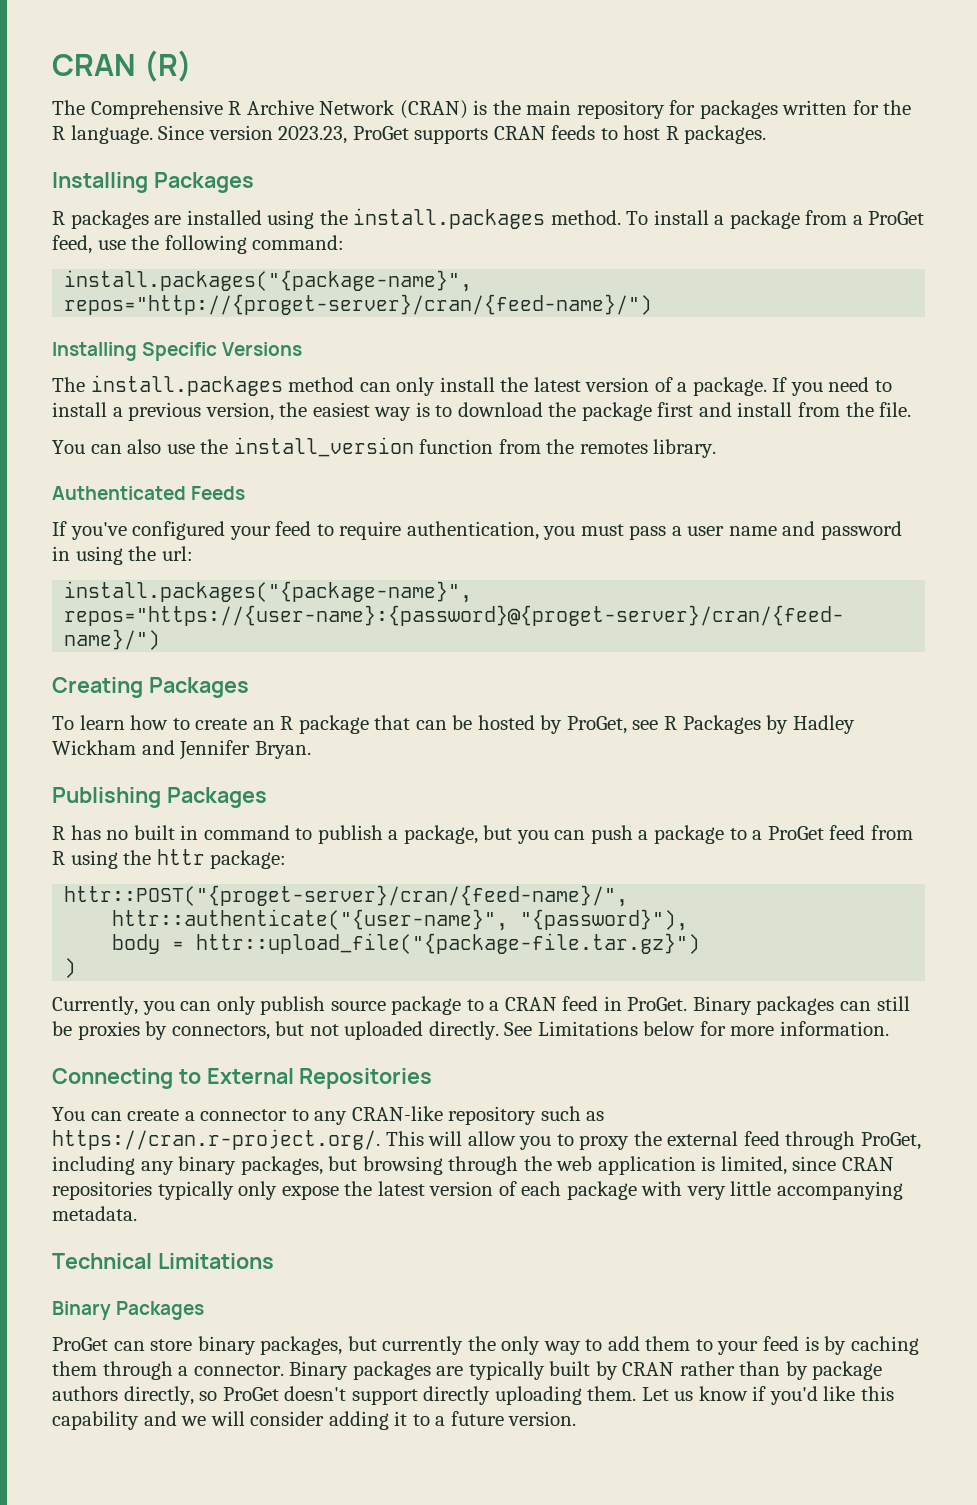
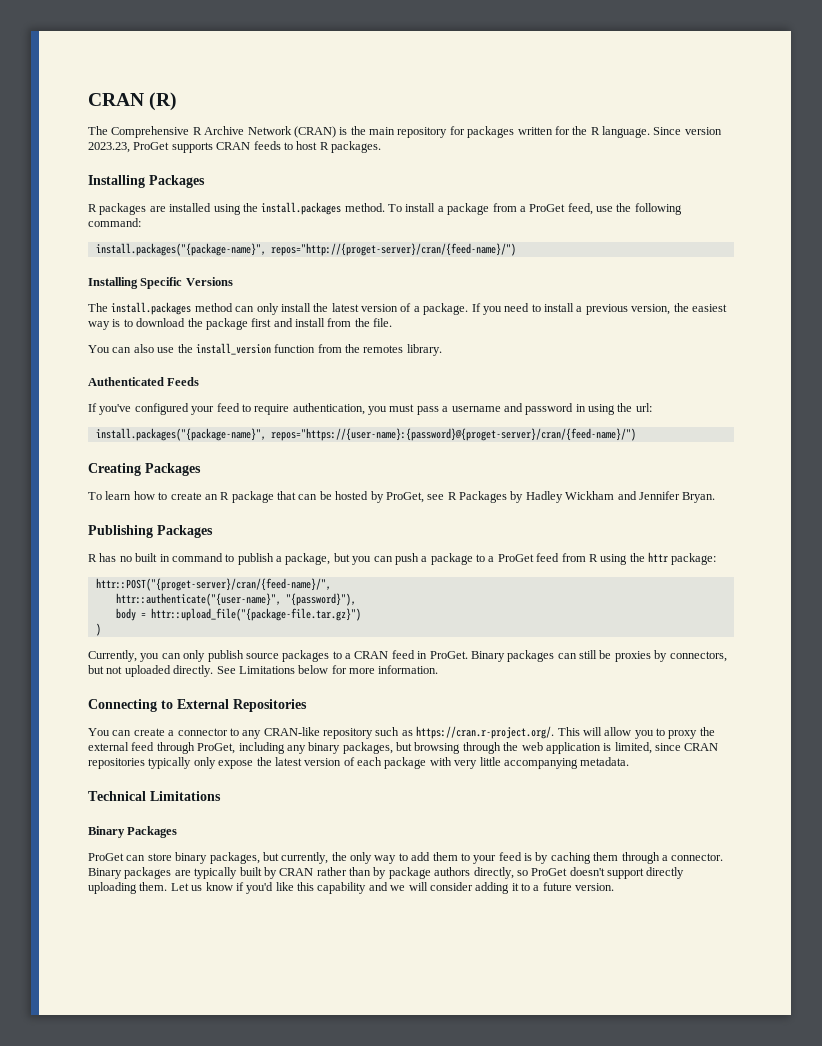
- If you've configured your feed to require authentication, you must pass a user name and password in using the url:
+ If you've configured your feed to require authentication, you must pass a username and password in using the url:
- Currently, you can only publish source package to a CRAN feed in ProGet.
+ Currently, you can only publish source packages to a CRAN feed in ProGet.
- ProGet can store binary packages, but currently the only way to add them to your feed is by caching them through a connector.
+ ProGet can store binary packages, but currently, the only way to add them to your feed is by caching them through a connector.

